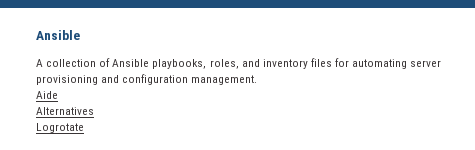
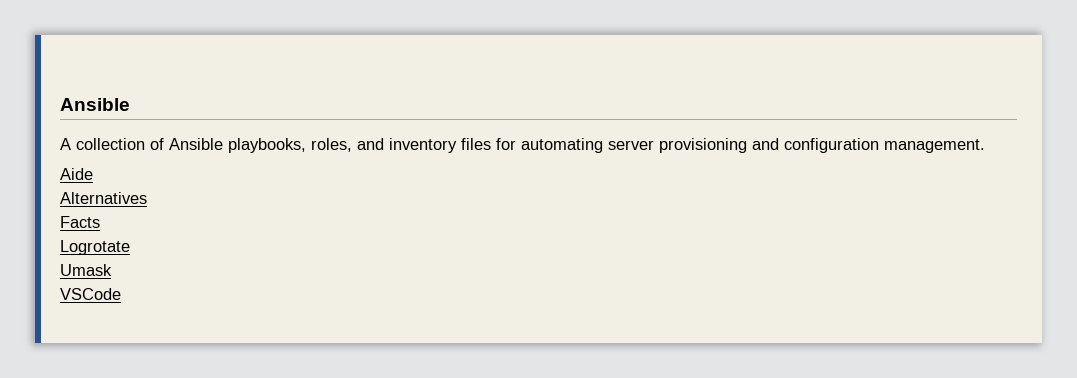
+ Facts
+ Umask
+ VSCode

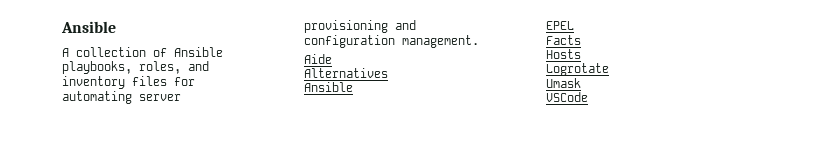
  Alternatives
+ Ansible
+ EPEL
+ Hosts

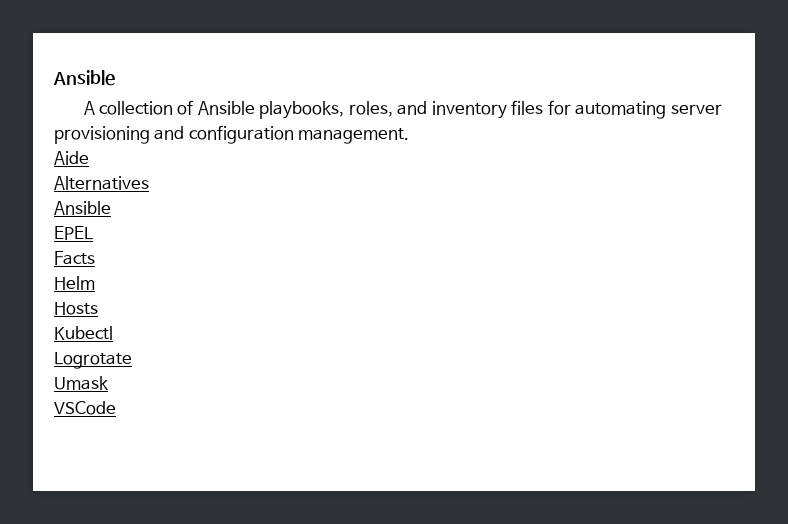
+ Helm
+ Kubectl

